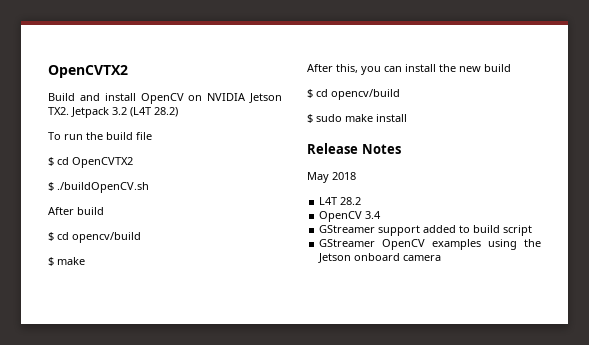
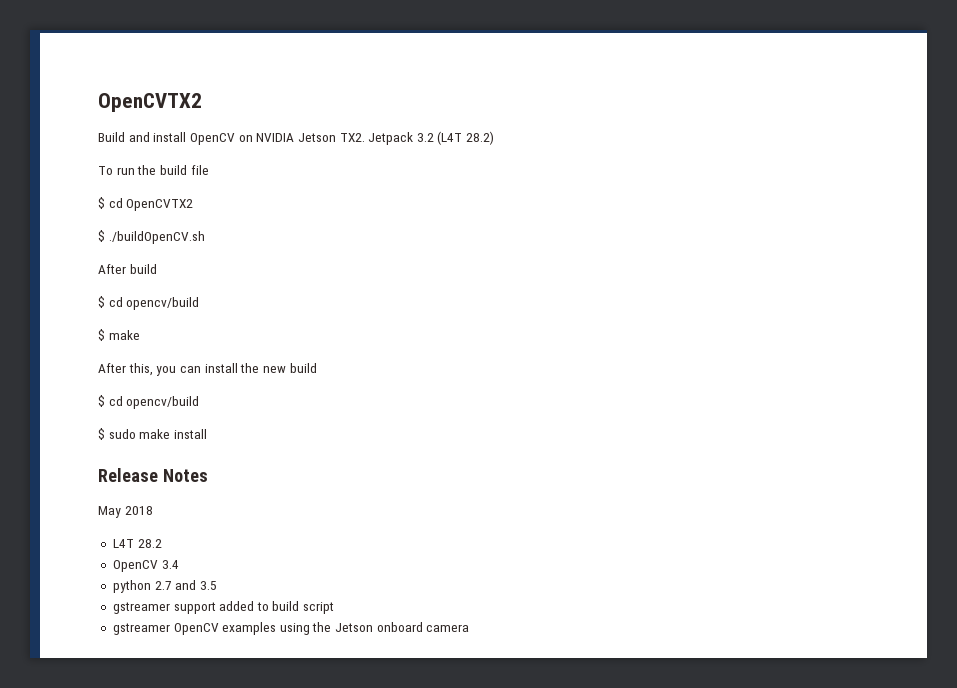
- GStreamer support added to build script
+ python 2.7 and 3.5
+ gstreamer support added to build script
- GStreamer OpenCV examples using the Jetson onboard camera
+ gstreamer OpenCV examples using the Jetson onboard camera

